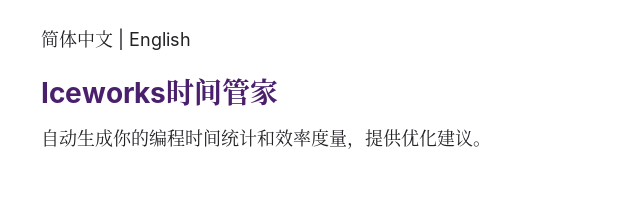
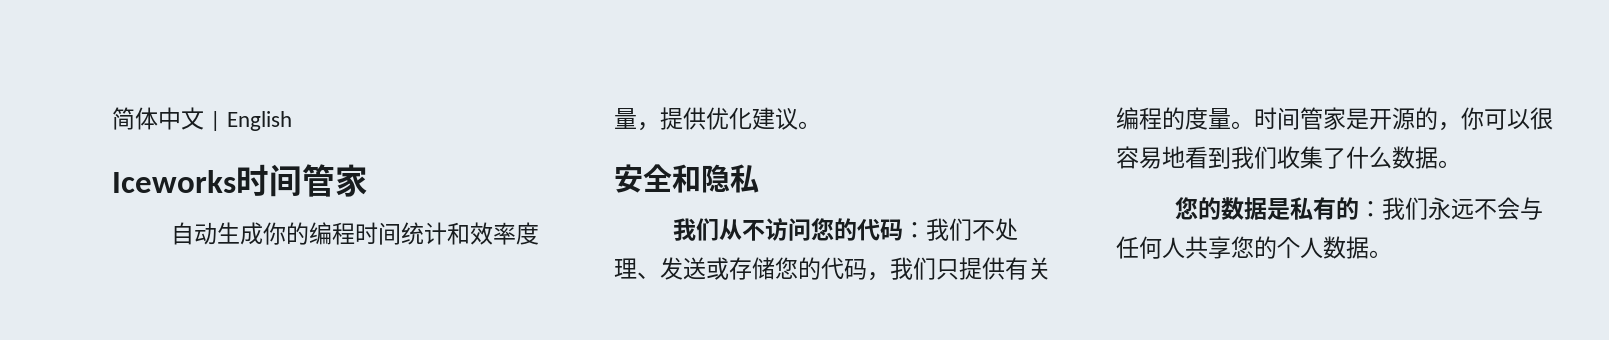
+ 安全和隐私
+ 我们从不访问您的代码：我们不处理、发送或存储您的代码，我们只提供有关编程的度量。时间管家是开源的，你可以很容易地看到我们收集了什么数据。
+ 您的数据是私有的：我们永远不会与任何人共享您的个人数据。

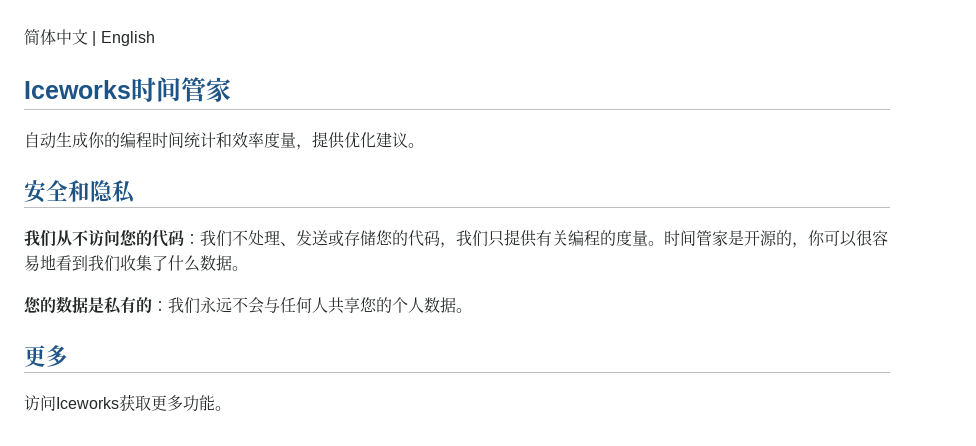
  您的数据是私有的：我们永远不会与任何人共享您的个人数据。
+ 更多
+ 访问Iceworks获取更多功能。

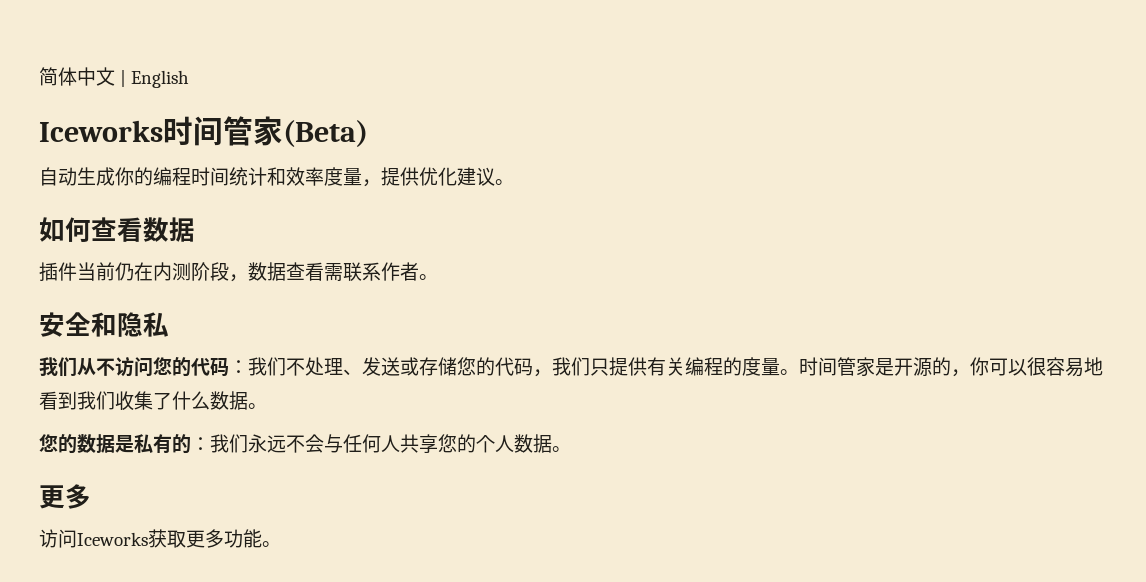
- Iceworks时间管家
+ Iceworks时间管家(Beta)
+ 如何查看数据
+ 插件当前仍在内测阶段，数据查看需联系作者。

